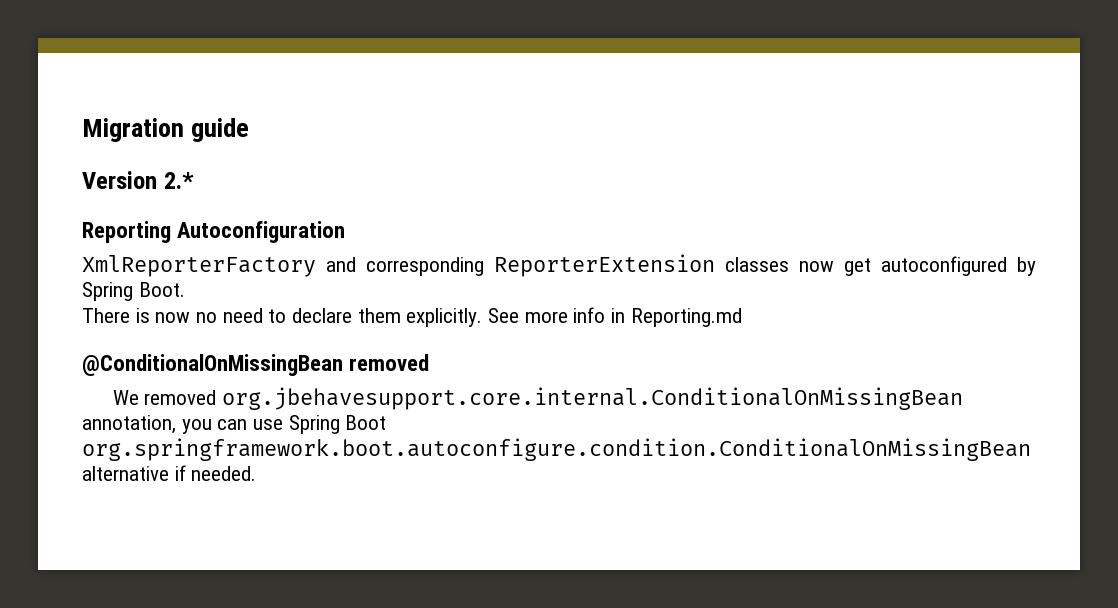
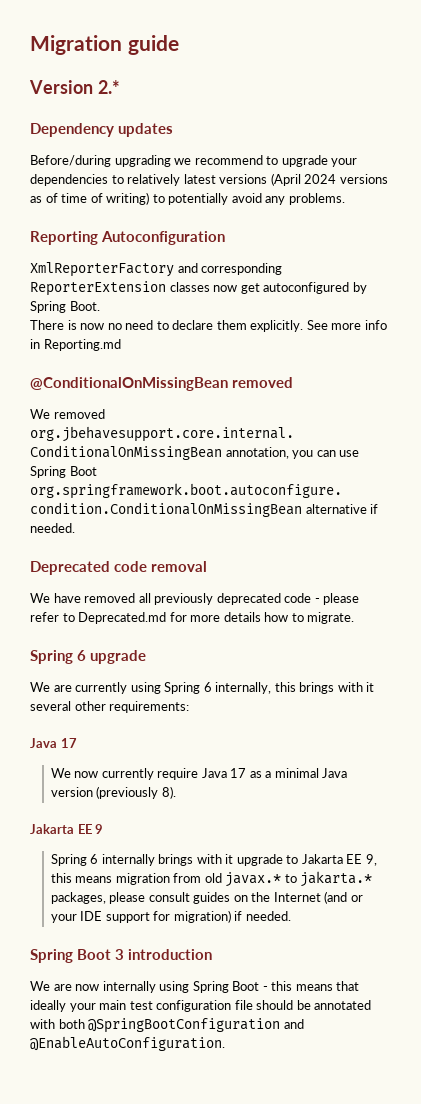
+ Dependency updates
+ Before/during upgrading we recommend to upgrade your dependencies to relatively latest versions (April 2024 versions as of time of writing) to potentially avoid any problems.
+ Deprecated code removal
+ We have removed all previously deprecated code - please refer to Deprecated.md for more details how to migrate.
+ Spring 6 upgrade
+ We are currently using Spring 6 internally, this brings with it several other requirements:
+ Java 17
+ We now currently require Java 17 as a minimal Java version (previously 8).
+ Jakarta EE 9
+ Spring 6 internally brings with it upgrade to Jakarta EE 9, this means migration from old javax.* to jakarta.* packages, please consult guides on the Internet (and or your IDE support for migration) if needed.
+ Spring Boot 3 introduction
+ We are now internally using Spring Boot - this means that ideally your main test configuration file should be annotated with both @SpringBootConfiguration and @EnableAutoConfiguration.

